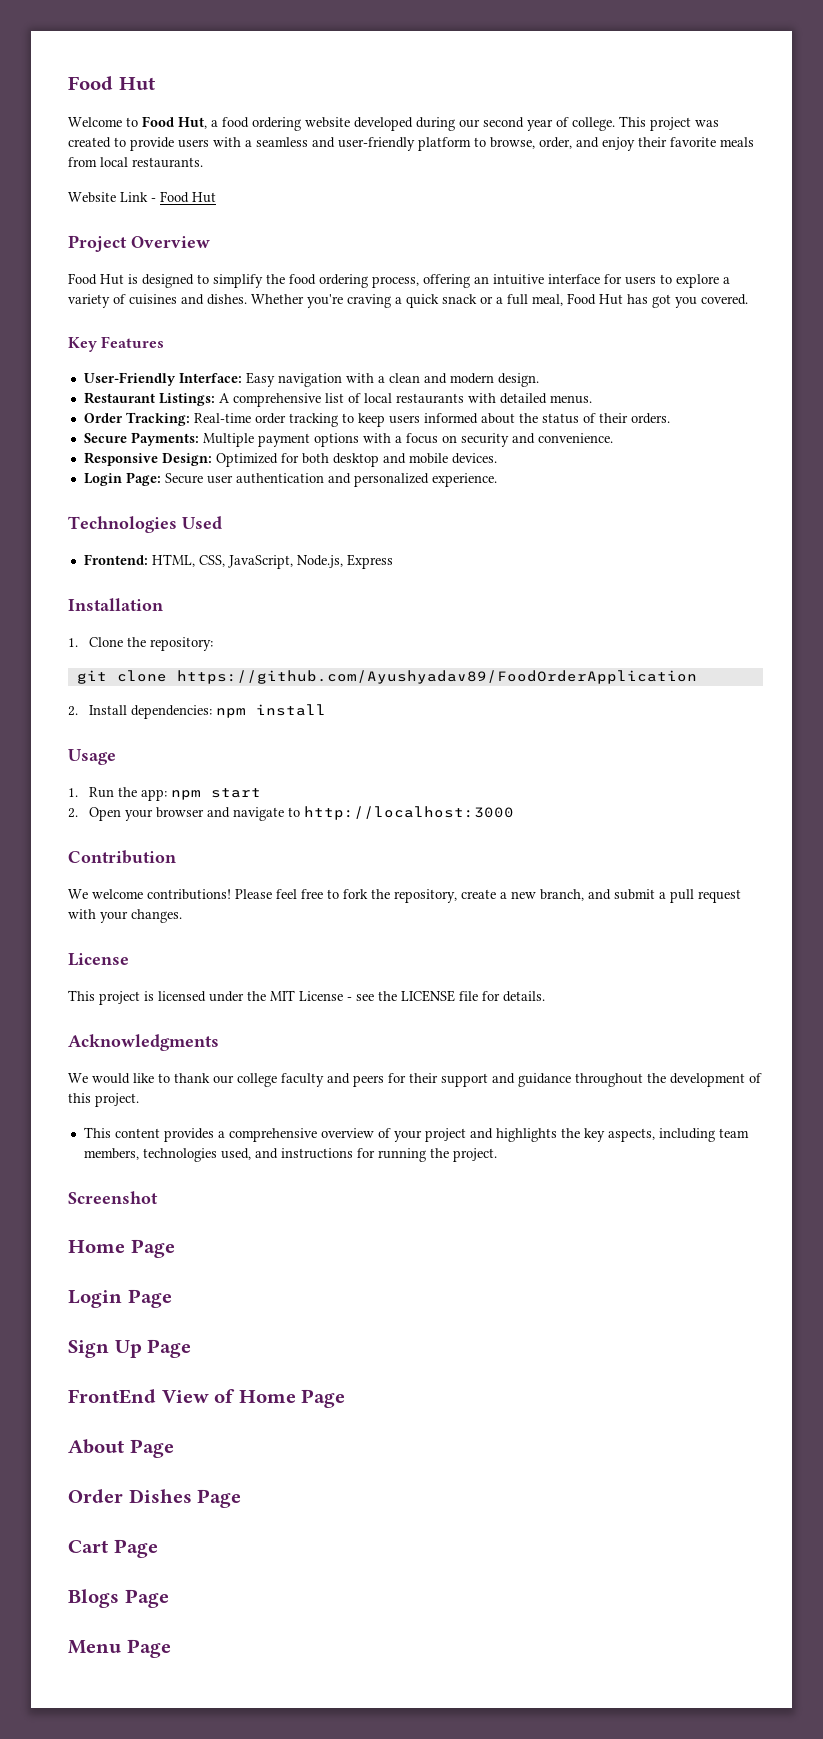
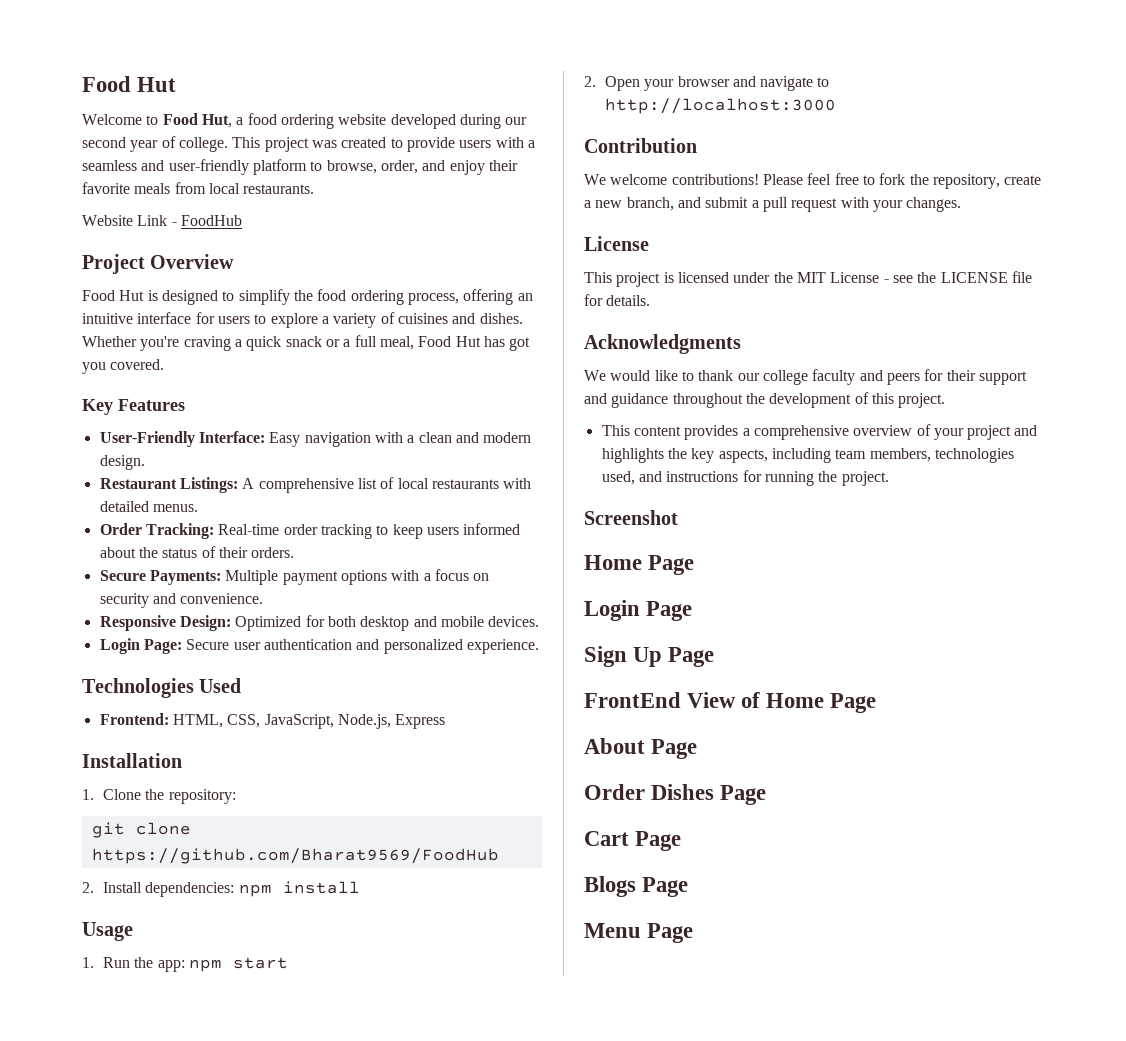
- Website Link - Food Hut
+ Website Link - FoodHub
- git clone https://github.com/Ayushyadav89/FoodOrderApplication
+ git clone https://github.com/Bharat9569/FoodHub

